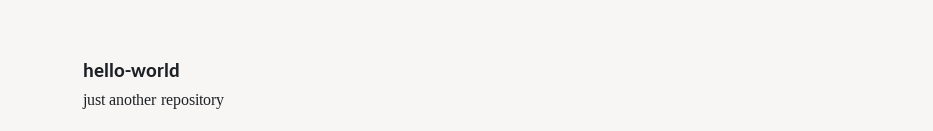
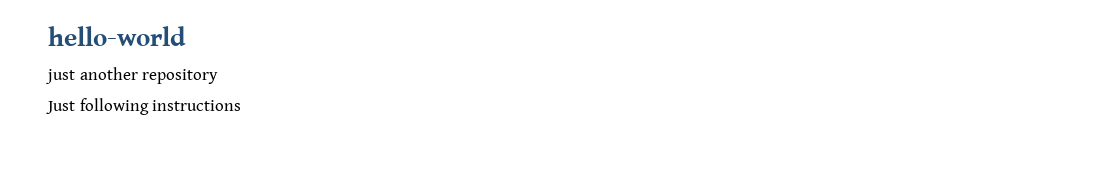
+ Just following instructions

